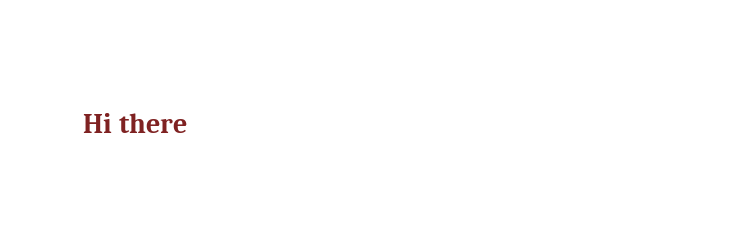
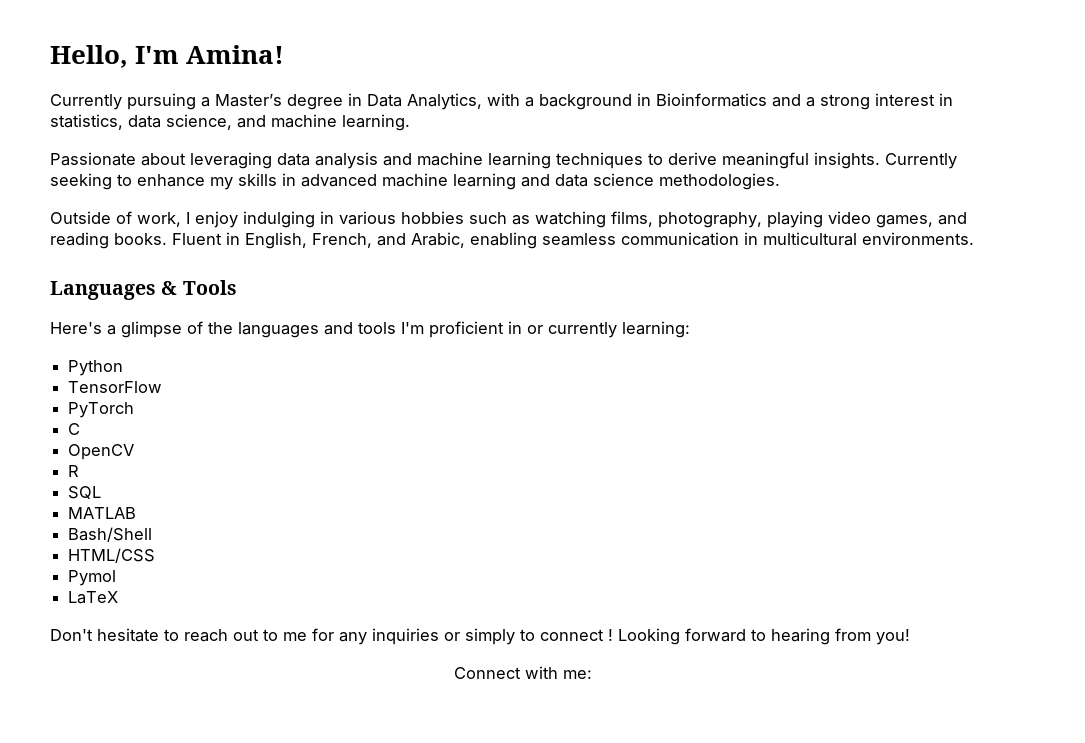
- Hi there
+ Hello, I'm Amina!
+ Currently pursuing a Master’s degree in Data Analytics, with a background in Bioinformatics and a strong interest in statistics, data science, and machine learning.
+ Passionate about leveraging data analysis and machine learning techniques to derive meaningful insights. Currently seeking to enhance my skills in advanced machine learning and data science methodologies.
+ Outside of work, I enjoy indulging in various hobbies such as watching films, photography, playing video games, and reading books. Fluent in English, French, and Arabic, enabling seamless communication in multicultural environments.
+ Languages & Tools
+ Here's a glimpse of the languages and tools I'm proficient in or currently learning:
+ Python
+ TensorFlow
+ PyTorch
+ C
+ OpenCV
+ R
+ SQL
+ MATLAB
+ Bash/Shell
+ HTML/CSS
+ Pymol
+ LaTeX
+ Don't hesitate to reach out to me for any inquiries or simply to connect ! Looking forward to hearing from you!
+ Connect with me:

